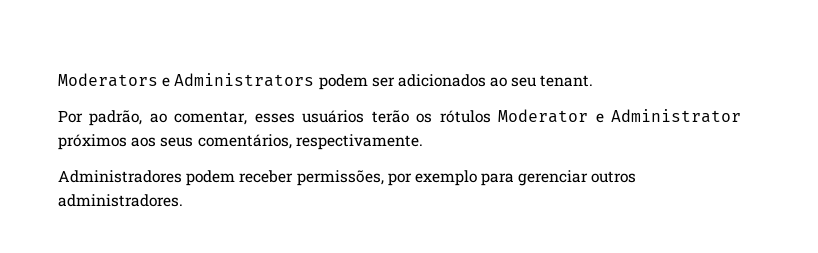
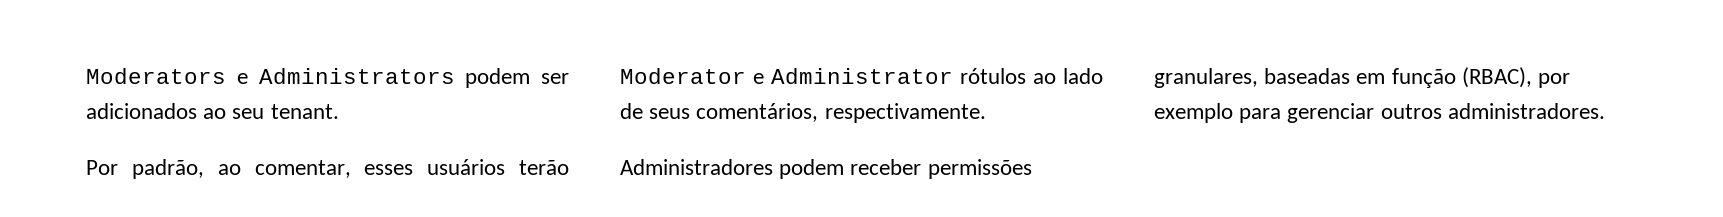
- Por padrão, ao comentar, esses usuários terão os rótulos Moderator e Administrator próximos aos seus comentários, respectivamente.
+ Por padrão, ao comentar, esses usuários terão Moderator e Administrator rótulos ao lado de seus comentários, respectivamente.
- Administradores podem receber permissões, por exemplo para gerenciar outros administradores.
+ Administradores podem receber permissões granulares, baseadas em função (RBAC), por exemplo para gerenciar outros administradores.

